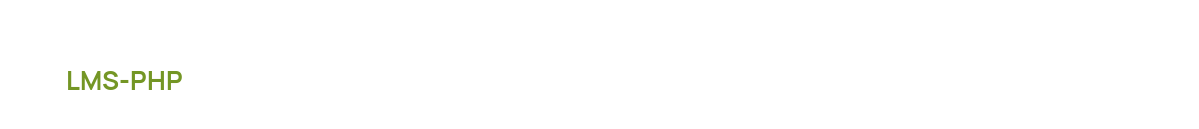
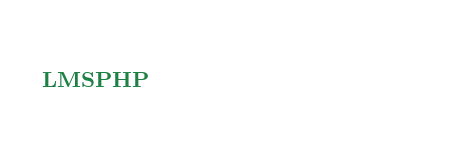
- LMS-PHP
+ LMSPHP

